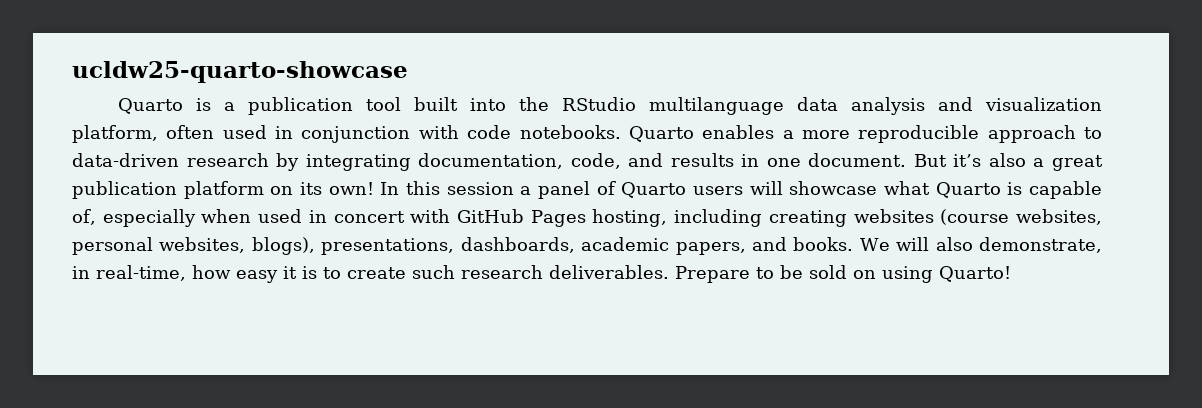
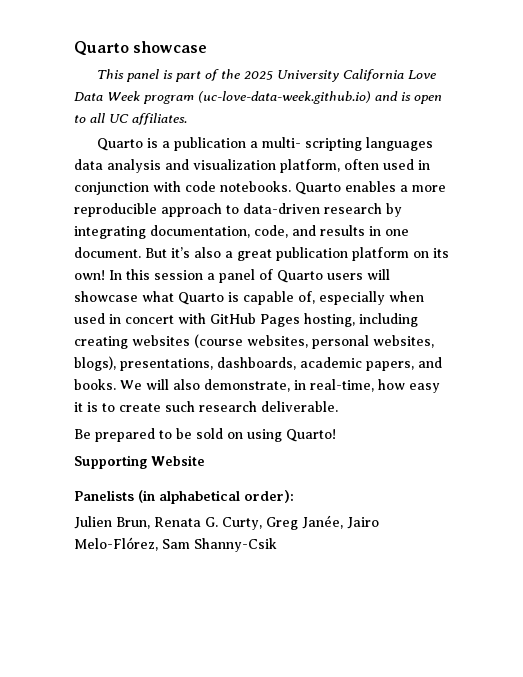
- ucldw25-quarto-showcase
- Quarto is a publication tool built into the RStudio multilanguage data analysis and visualization platform, often used in conjunction with code notebooks.
+ Quarto showcase
+ This panel is part of the 2025 University California Love Data Week program (uc-love-data-week.github.io) and is open to all UC affiliates.
+ Quarto is a publication a multi- scripting languages data analysis and visualization platform, often used in conjunction with code notebooks.
- We will also demonstrate, in real-time, how easy it is to create such research deliverables. Prepare to be sold on using Quarto!
+ We will also demonstrate, in real-time, how easy it is to create such research deliverable.
+ Be prepared to be sold on using Quarto!
+ Supporting Website
+ Panelists (in alphabetical order):
+ Julien Brun, Renata G. Curty, Greg Janée, Jairo Melo-Flórez, Sam Shanny-Csik

